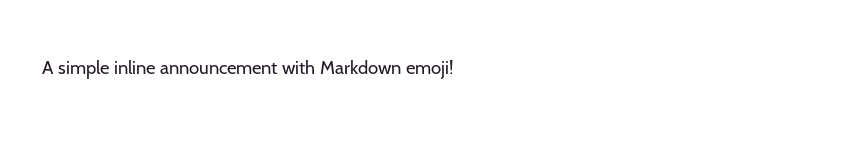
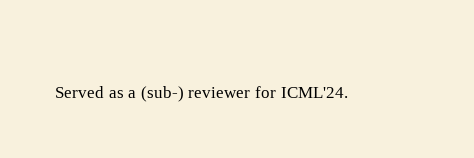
- A simple inline announcement with Markdown emoji!
+ Served as a (sub-) reviewer for ICML'24.

